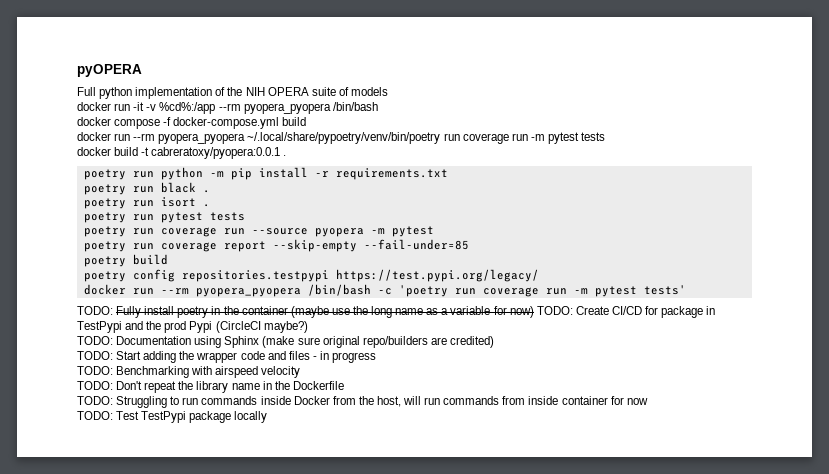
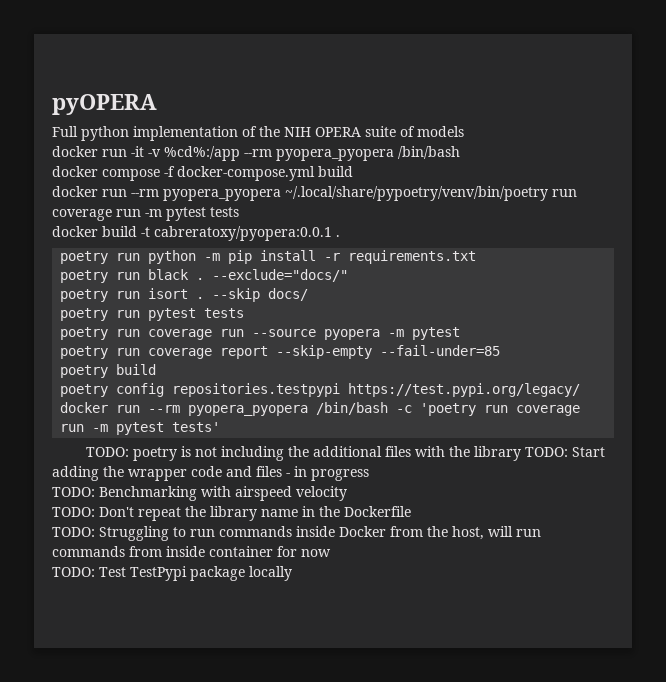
+ --exclude="docs/"
+ --skip docs/
- TODO: Fully install poetry in the container (maybe use the long name as a variable for now) TODO: Create CI/CD for package in TestPypi and the prod Pypi (CircleCI maybe?)
- TODO: Documentation using Sphinx (make sure original repo/builders are credited)
- TODO: Start adding the wrapper code and files - in progress
+ TODO: poetry is not including the additional files with the library TODO: Start adding the wrapper code and files - in progress

